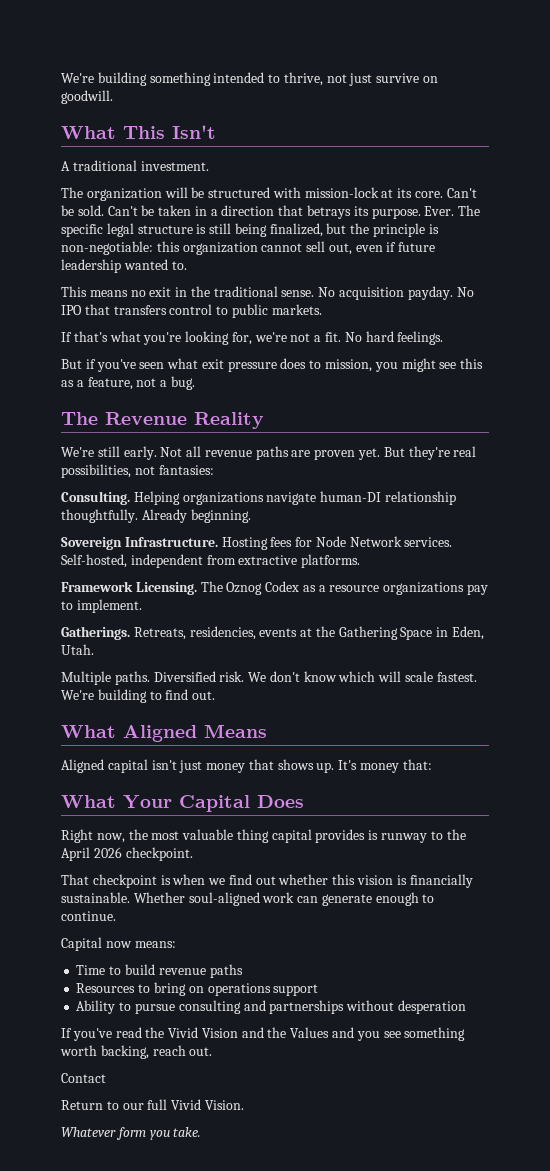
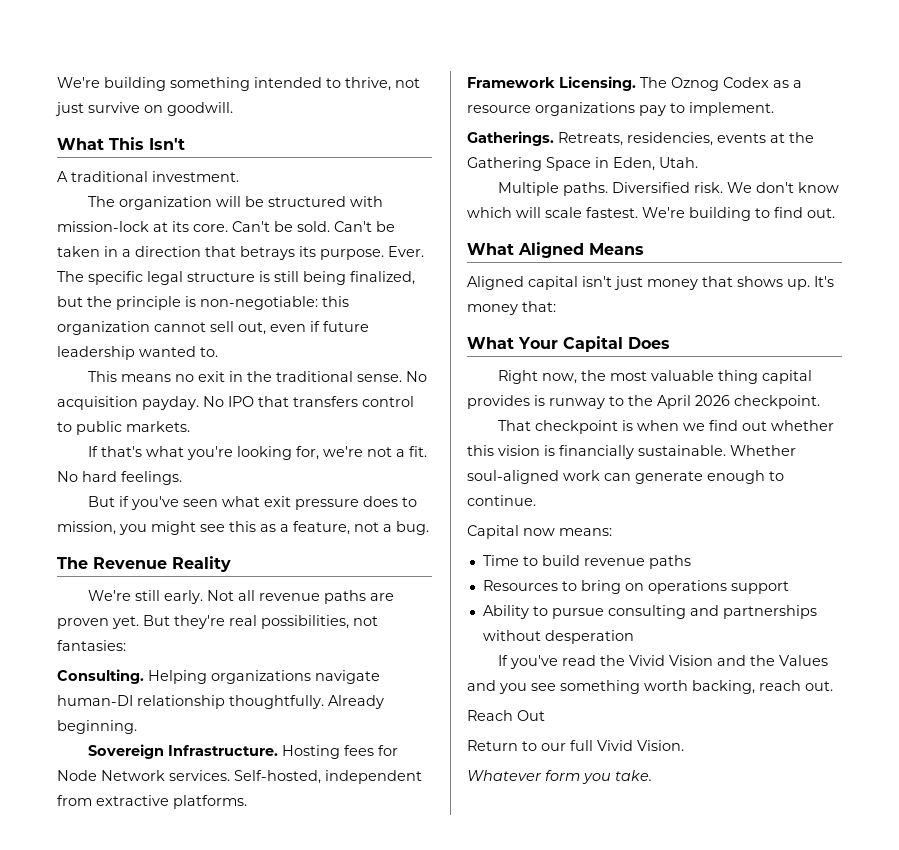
- Contact
+ Reach Out

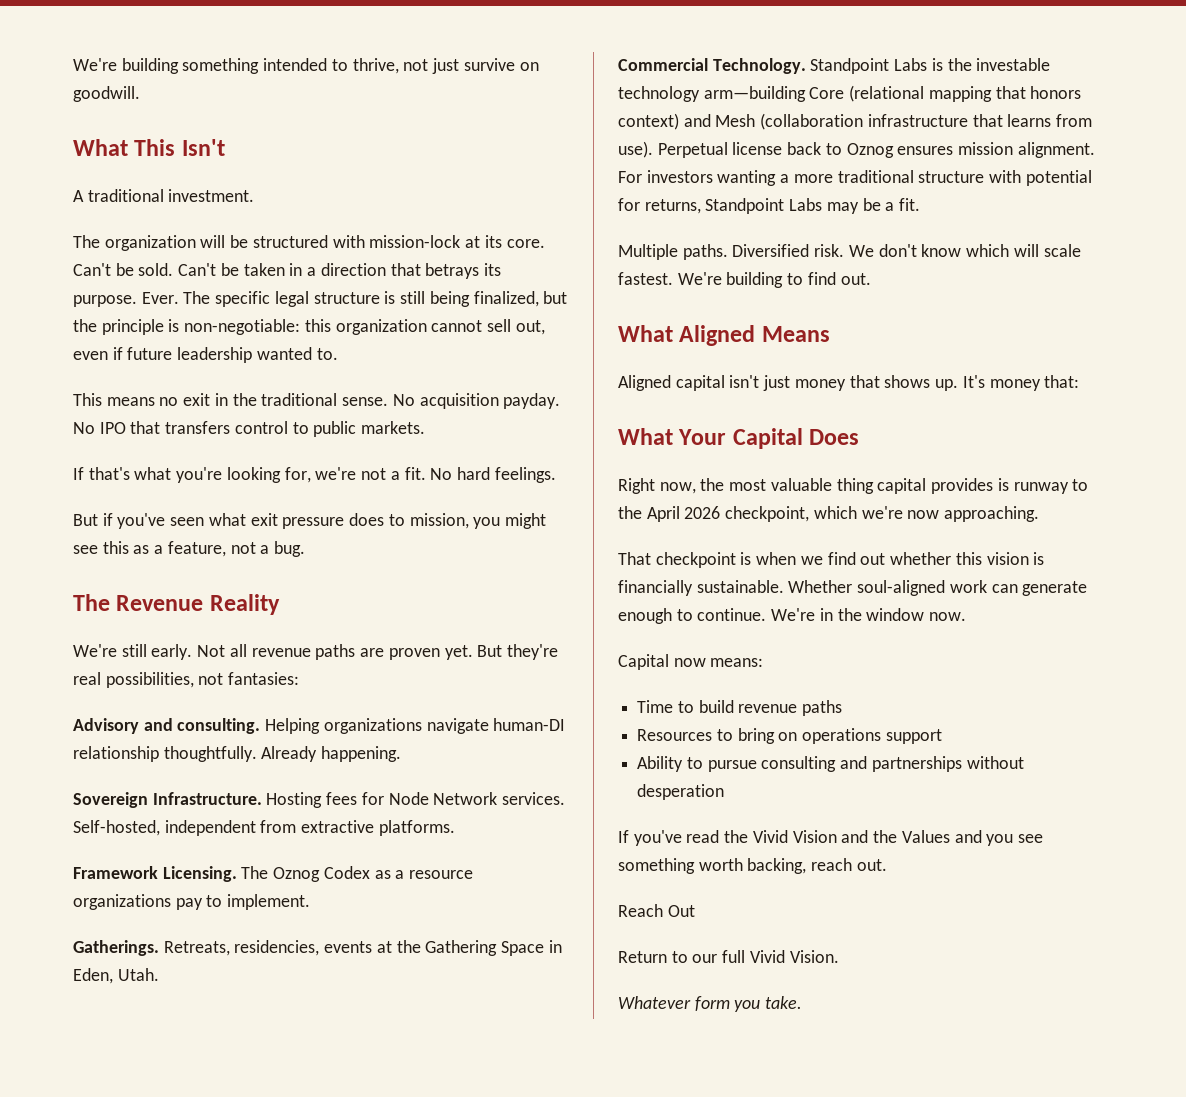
- Consulting.
+ Advisory and consulting.
- Already beginning.
+ Already happening.
+ Commercial Technology. Standpoint Labs is the investable technology arm—building Core (relational mapping that honors context) and Mesh (collaboration infrastructure that learns from use). Perpetual license back to Oznog ensures mission alignment. For investors wanting a more traditional structure with potential for returns, Standpoint Labs may be a fit.
- Right now, the most valuable thing capital provides is runway to the April 2026 checkpoint.
+ Right now, the most valuable thing capital provides is runway to the April 2026 checkpoint, which we're now approaching.
+ We're in the window now.

